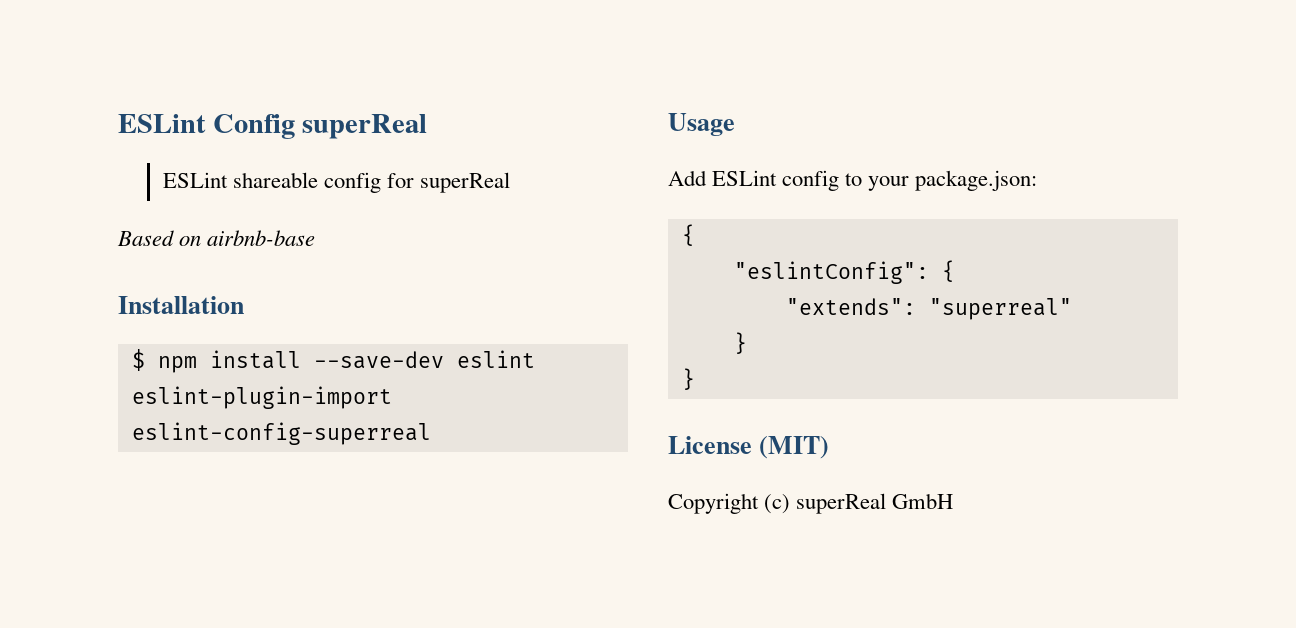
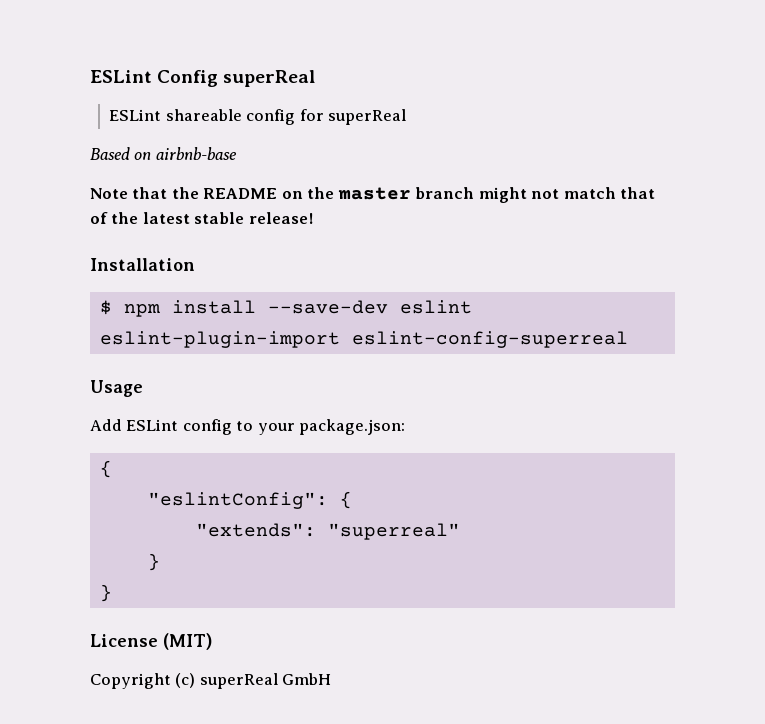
+ Note that the README on the master branch might not match that of the latest stable release!

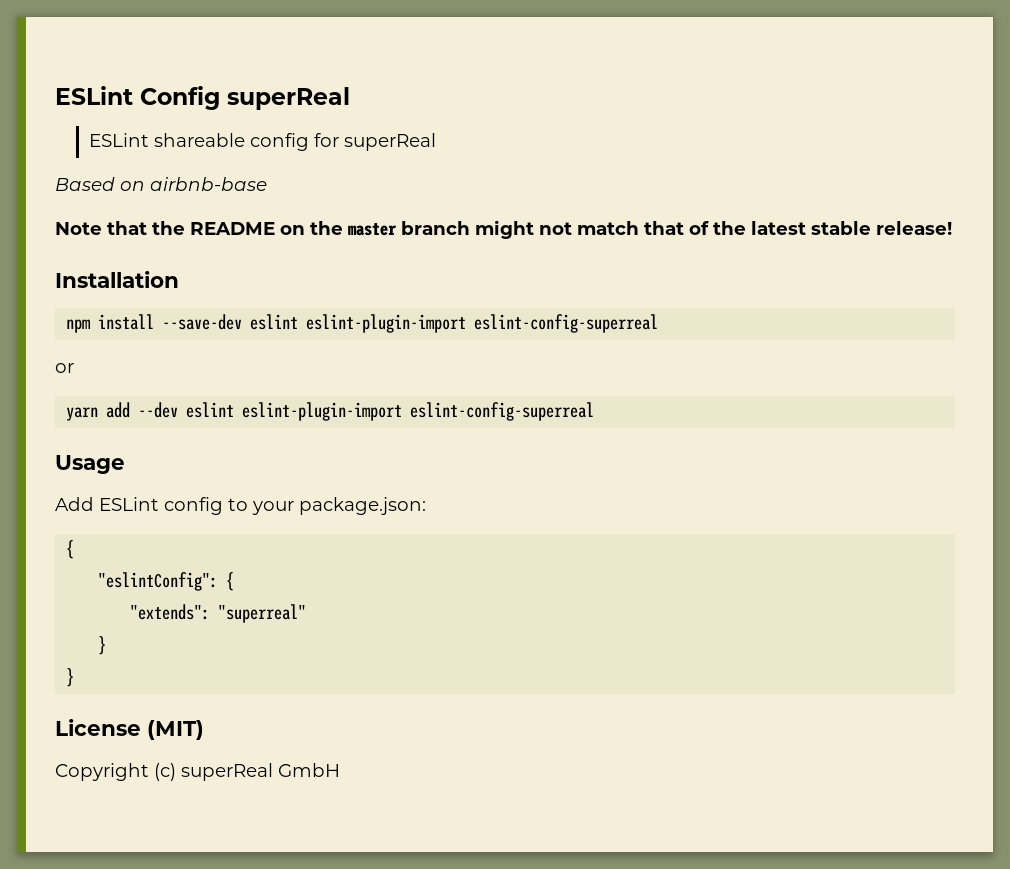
- $ npm install --save-dev eslint eslint-plugin-import eslint-config-superreal
+ npm install --save-dev eslint eslint-plugin-import eslint-config-superreal
+ or
+ yarn add --dev eslint eslint-plugin-import eslint-config-superreal

